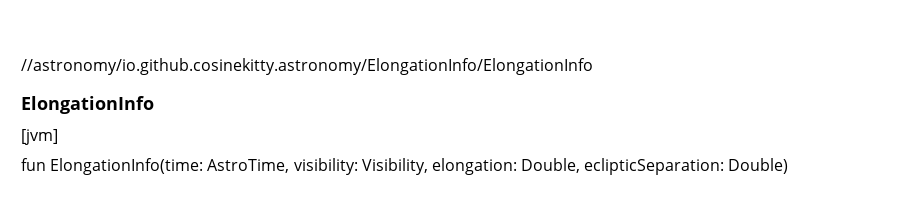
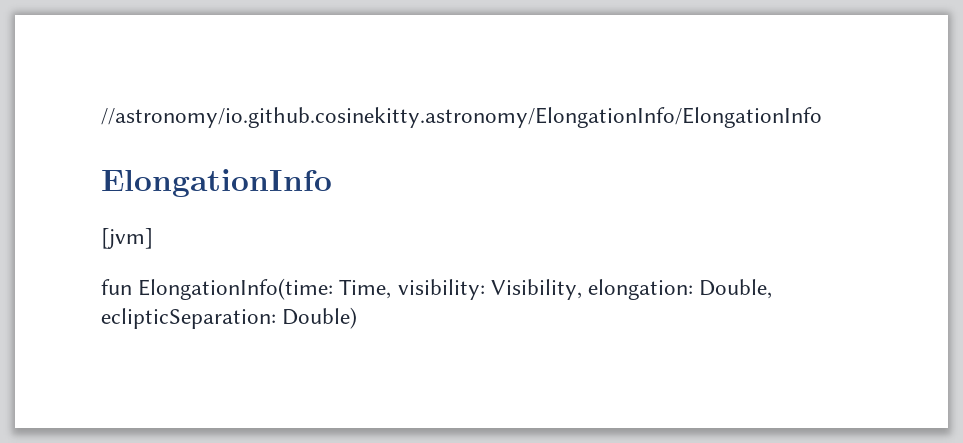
- fun ElongationInfo(time: AstroTime, visibility: Visibility, elongation: Double, eclipticSeparation: Double)
+ fun ElongationInfo(time: Time, visibility: Visibility, elongation: Double, eclipticSeparation: Double)

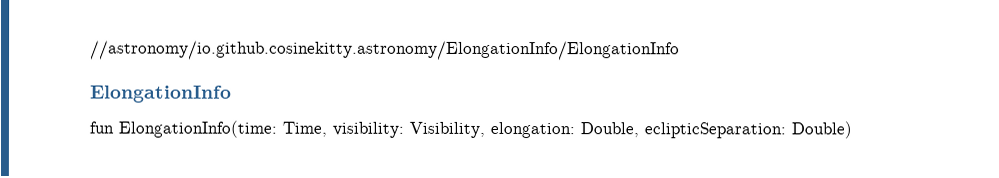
- [jvm]

